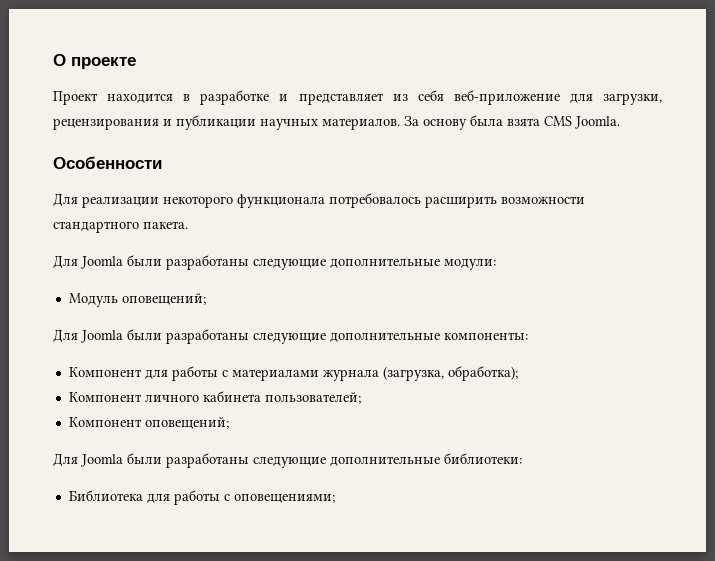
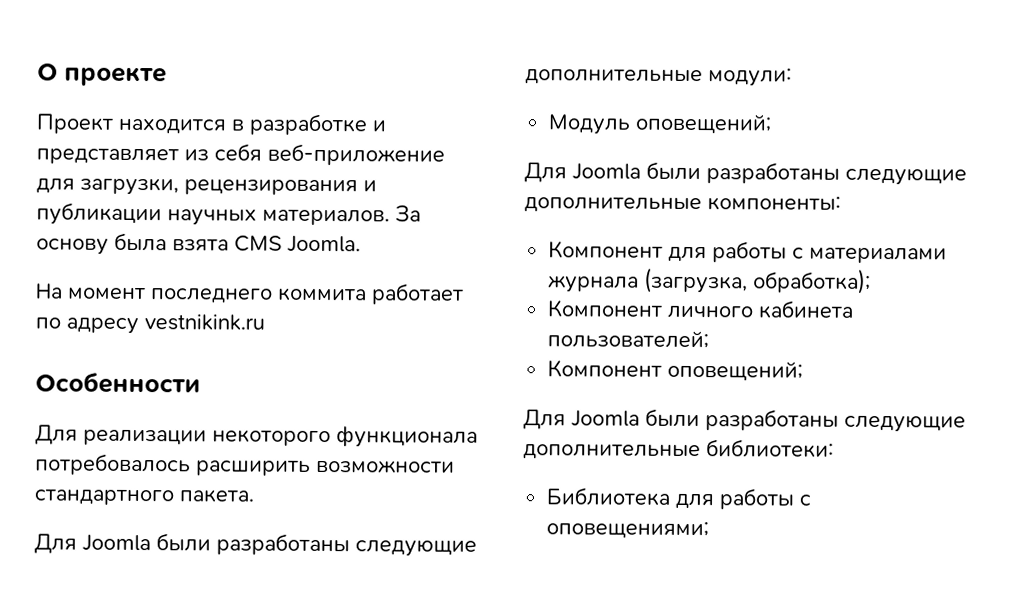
+ На момент последнего коммита работает по адресу vestnikink.ru

